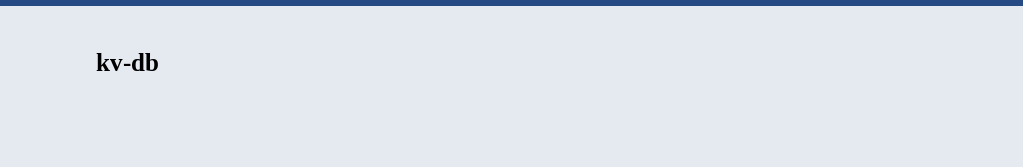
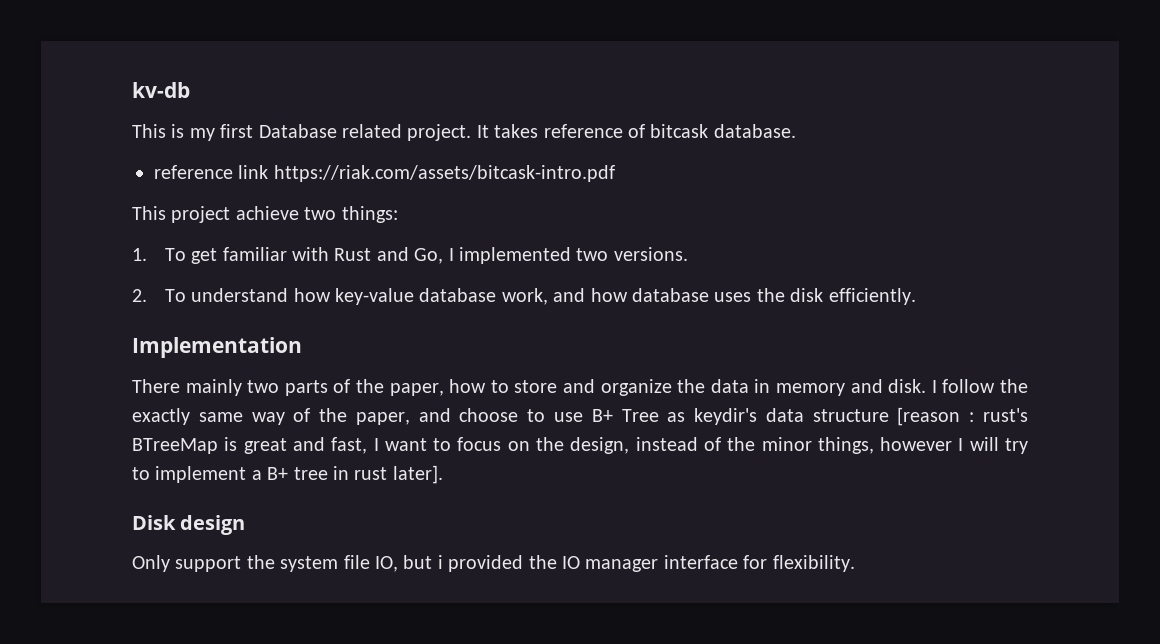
+ This is my first Database related project. It takes reference of bitcask database.
+ reference link https://riak.com/assets/bitcask-intro.pdf
+ This project achieve two things:
+ 1. To get familiar with Rust and Go, I implemented two versions.
+ 2. To understand how key-value database work, and how database uses the disk efficiently.
+ Implementation
+ There mainly two parts of the paper, how to store and organize the data in memory and disk. I follow the exactly same way of the paper, and choose to use B+ Tree as keydir's data structure [reason : rust's BTreeMap is great and fast, I want to focus on the design, instead of the minor things, however I will try to implement a B+ tree in rust later].
+ Disk design
+ Only support the system file IO, but i provided the IO manager interface for flexibility.

